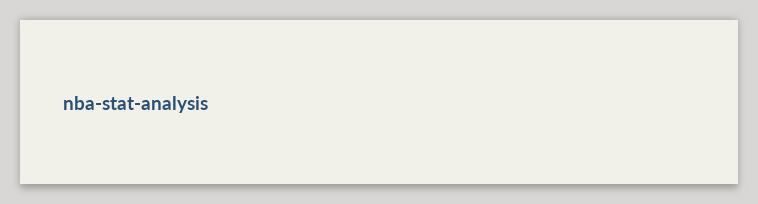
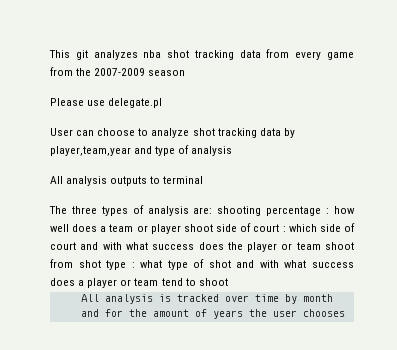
- nba-stat-analysis
+ This git analyzes nba shot tracking data from every game from the 2007-2009 season
+ Please use delegate.pl
+ User can choose to analyze shot tracking data by player,team,year and type of analysis
+ All analysis outputs to terminal
+ The three types of analysis are: shooting percentage : how well does a team or player shoot side of court : which side of court and with what success does the player or team shoot from shot type : what type of shot and with what success does a player or team tend to shoot
+ All analysis is tracked over time by month and for the amount of years the user chooses

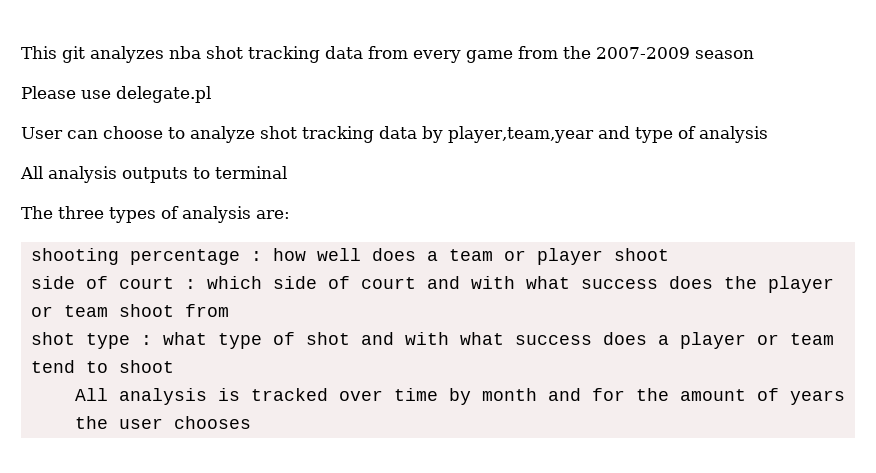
- The three types of analysis are: shooting percentage : how well does a team or player shoot side of court : which side of court and with what success does the player or team shoot from shot type : what type of shot and with what success does a player or team tend to shoot
+ The three types of analysis are:
+ shooting percentage : how well does a team or player shoot
+ side of court : which side of court and with what success does the player or team shoot from
+ shot type : what type of shot and with what success does a player or team tend to shoot

